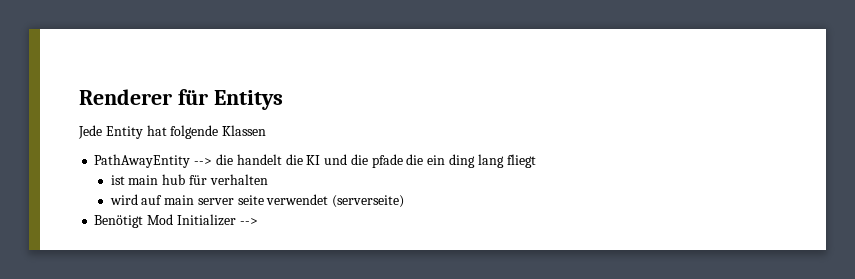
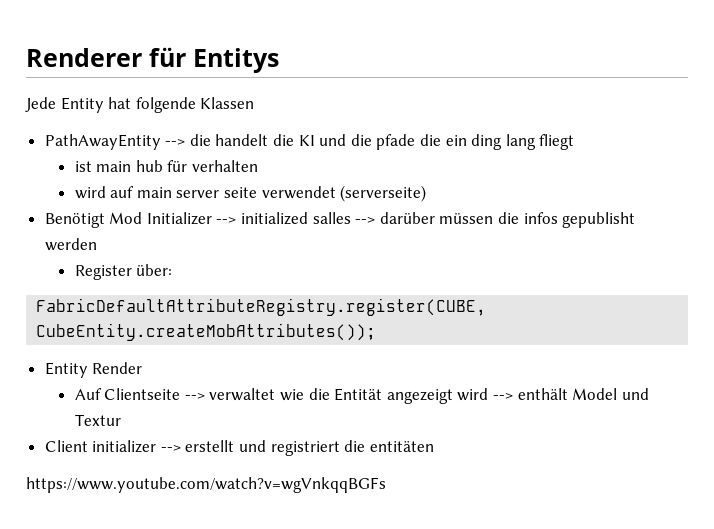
- Benötigt Mod Initializer -->
+ Benötigt Mod Initializer --> initialized salles --> darüber müssen die infos gepublisht werden
+ Register über:
+ FabricDefaultAttributeRegistry.register(CUBE, CubeEntity.createMobAttributes());
+ Entity Render
+ Auf Clientseite --> verwaltet wie die Entität angezeigt wird --> enthält Model und Textur
+ Client initializer --> erstellt und registriert die entitäten
+ https://www.youtube.com/watch?v=wgVnkqqBGFs

